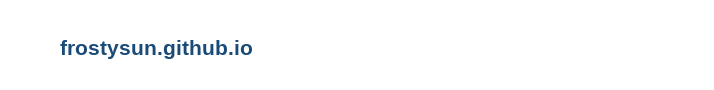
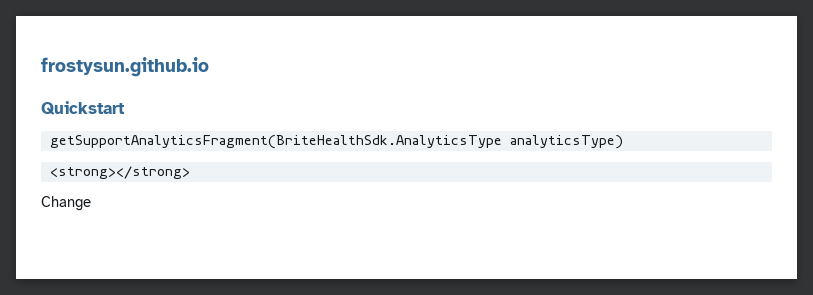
+ Quickstart
+ getSupportAnalyticsFragment(BriteHealthSdk.AnalyticsType analyticsType)
+ <strong></strong>
+ Change

